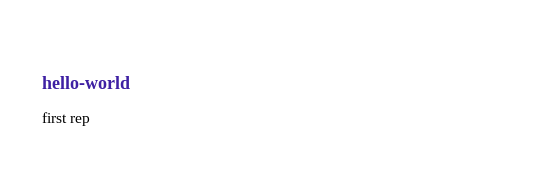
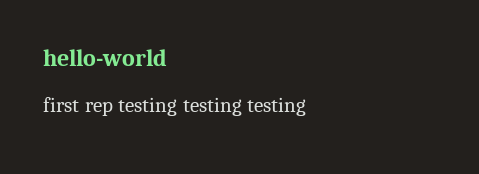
- first rep
+ first rep testing testing testing

